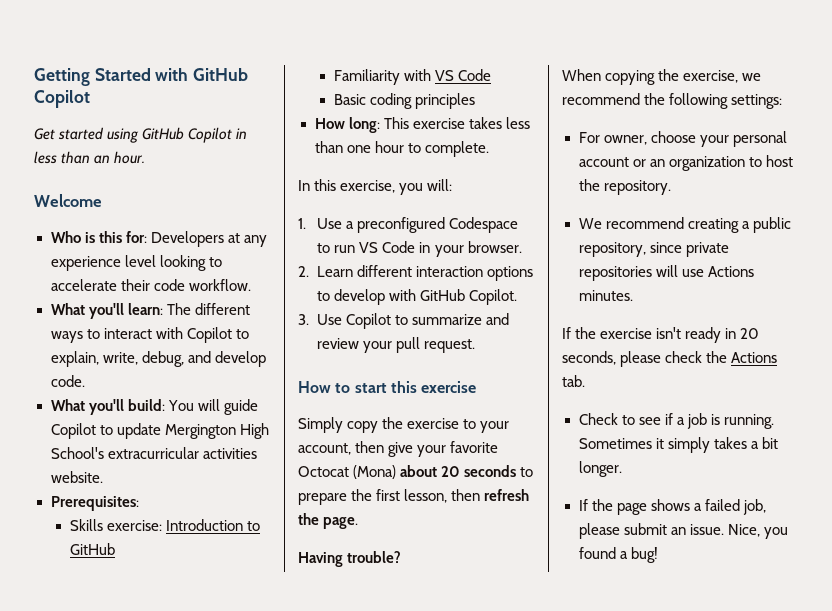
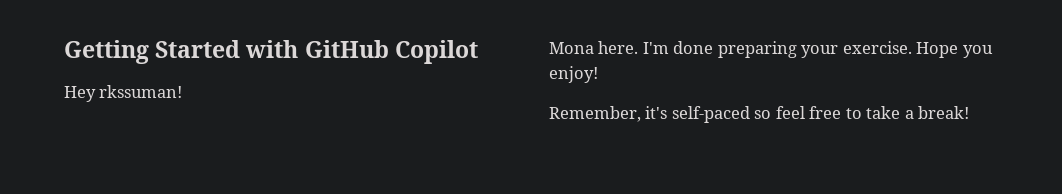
- Get started using GitHub Copilot in less than an hour.
- Welcome
- Who is this for: Developers at any experience level looking to accelerate their code workflow.
- What you'll learn: The different ways to interact with Copilot to explain, write, debug, and develop code.
- What you'll build: You will guide Copilot to update Mergington High School's extracurricular activities website.
- Prerequisites:
- Skills exercise: Introduction to GitHub
- Familiarity with VS Code
- Basic coding principles
- How long: This exercise takes less than one hour to complete.
- In this exercise, you will:
- 1. Use a preconfigured Codespace to run VS Code in your browser.
- 2. Learn different interaction options to develop with GitHub Copilot.
- 3. Use Copilot to summarize and review your pull request.
- How to start this exercise
- Simply copy the exercise to your account, then give your favorite Octocat (Mona) about 20 seconds to prepare the first lesson, then refresh the page.
- Having trouble?
- When copying the exercise, we recommend the following settings:
- For owner, choose your personal account or an organization to host the repository.
- We recommend creating a public repository, since private repositories will use Actions minutes.
- If the exercise isn't ready in 20 seconds, please check the Actions tab.
- Check to see if a job is running. Sometimes it simply takes a bit longer.
- If the page shows a failed job, please submit an issue. Nice, you found a bug!
+ Hey rkssuman!
+ Mona here. I'm done preparing your exercise. Hope you enjoy!
+ Remember, it's self-paced so feel free to take a break!

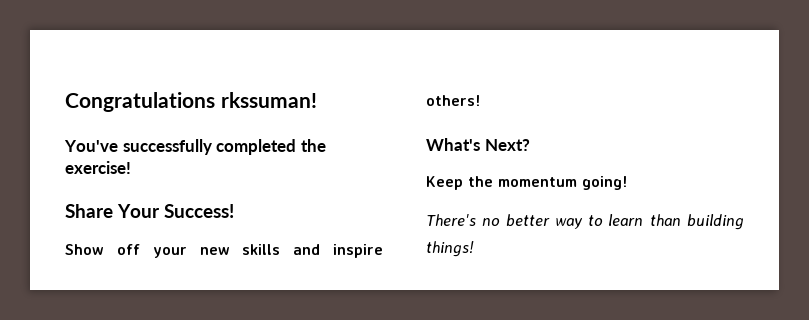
- Getting Started with GitHub Copilot
- Hey rkssuman!
- Mona here. I'm done preparing your exercise. Hope you enjoy!
- Remember, it's self-paced so feel free to take a break!
+ Congratulations rkssuman!
+ You've successfully completed the exercise!
+ Share Your Success!
+ Show off your new skills and inspire others!
+ What's Next?
+ Keep the momentum going!
+ There's no better way to learn than building things!

